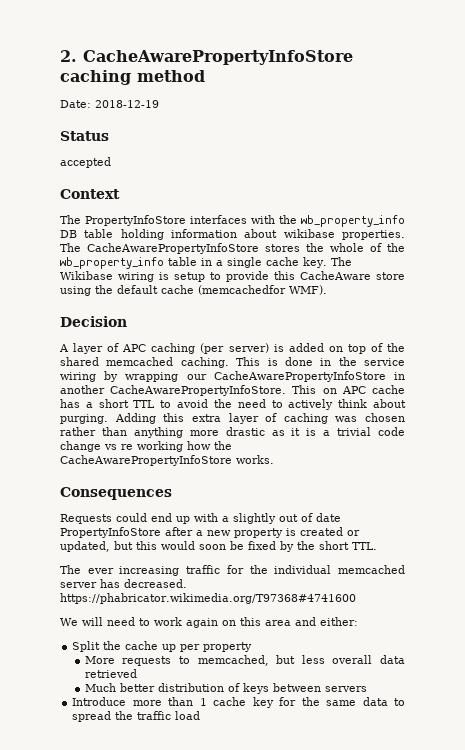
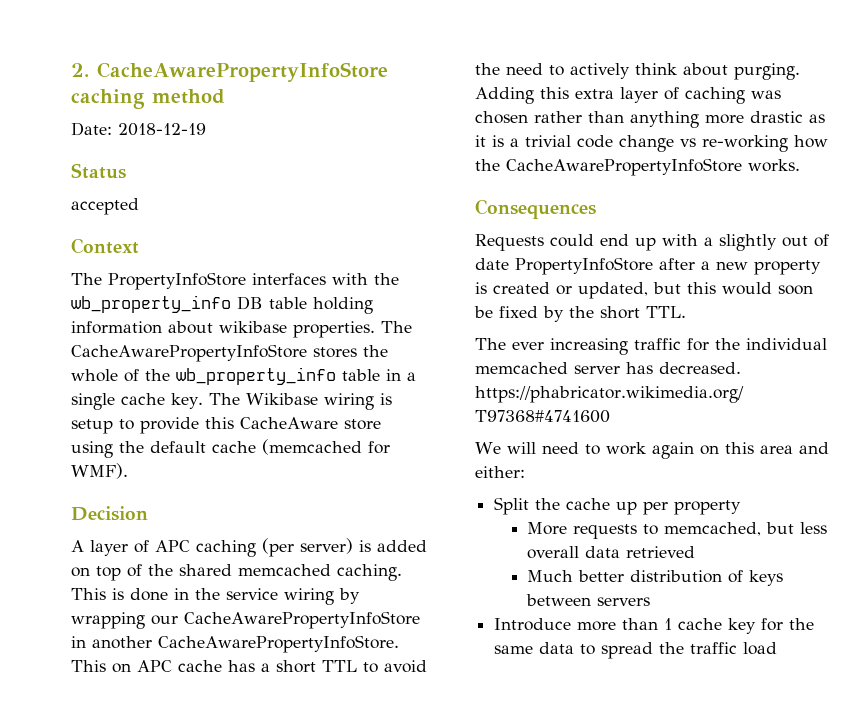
- The Wikibase wiring is setup to provide this CacheAware store using the default cache (memcachedfor WMF).
+ The Wikibase wiring is setup to provide this CacheAware store using the default cache (memcached for WMF).
- Adding this extra layer of caching was chosen rather than anything more drastic as it is a trivial code change vs re working how the CacheAwarePropertyInfoStore works.
+ Adding this extra layer of caching was chosen rather than anything more drastic as it is a trivial code change vs re-working how the CacheAwarePropertyInfoStore works.

